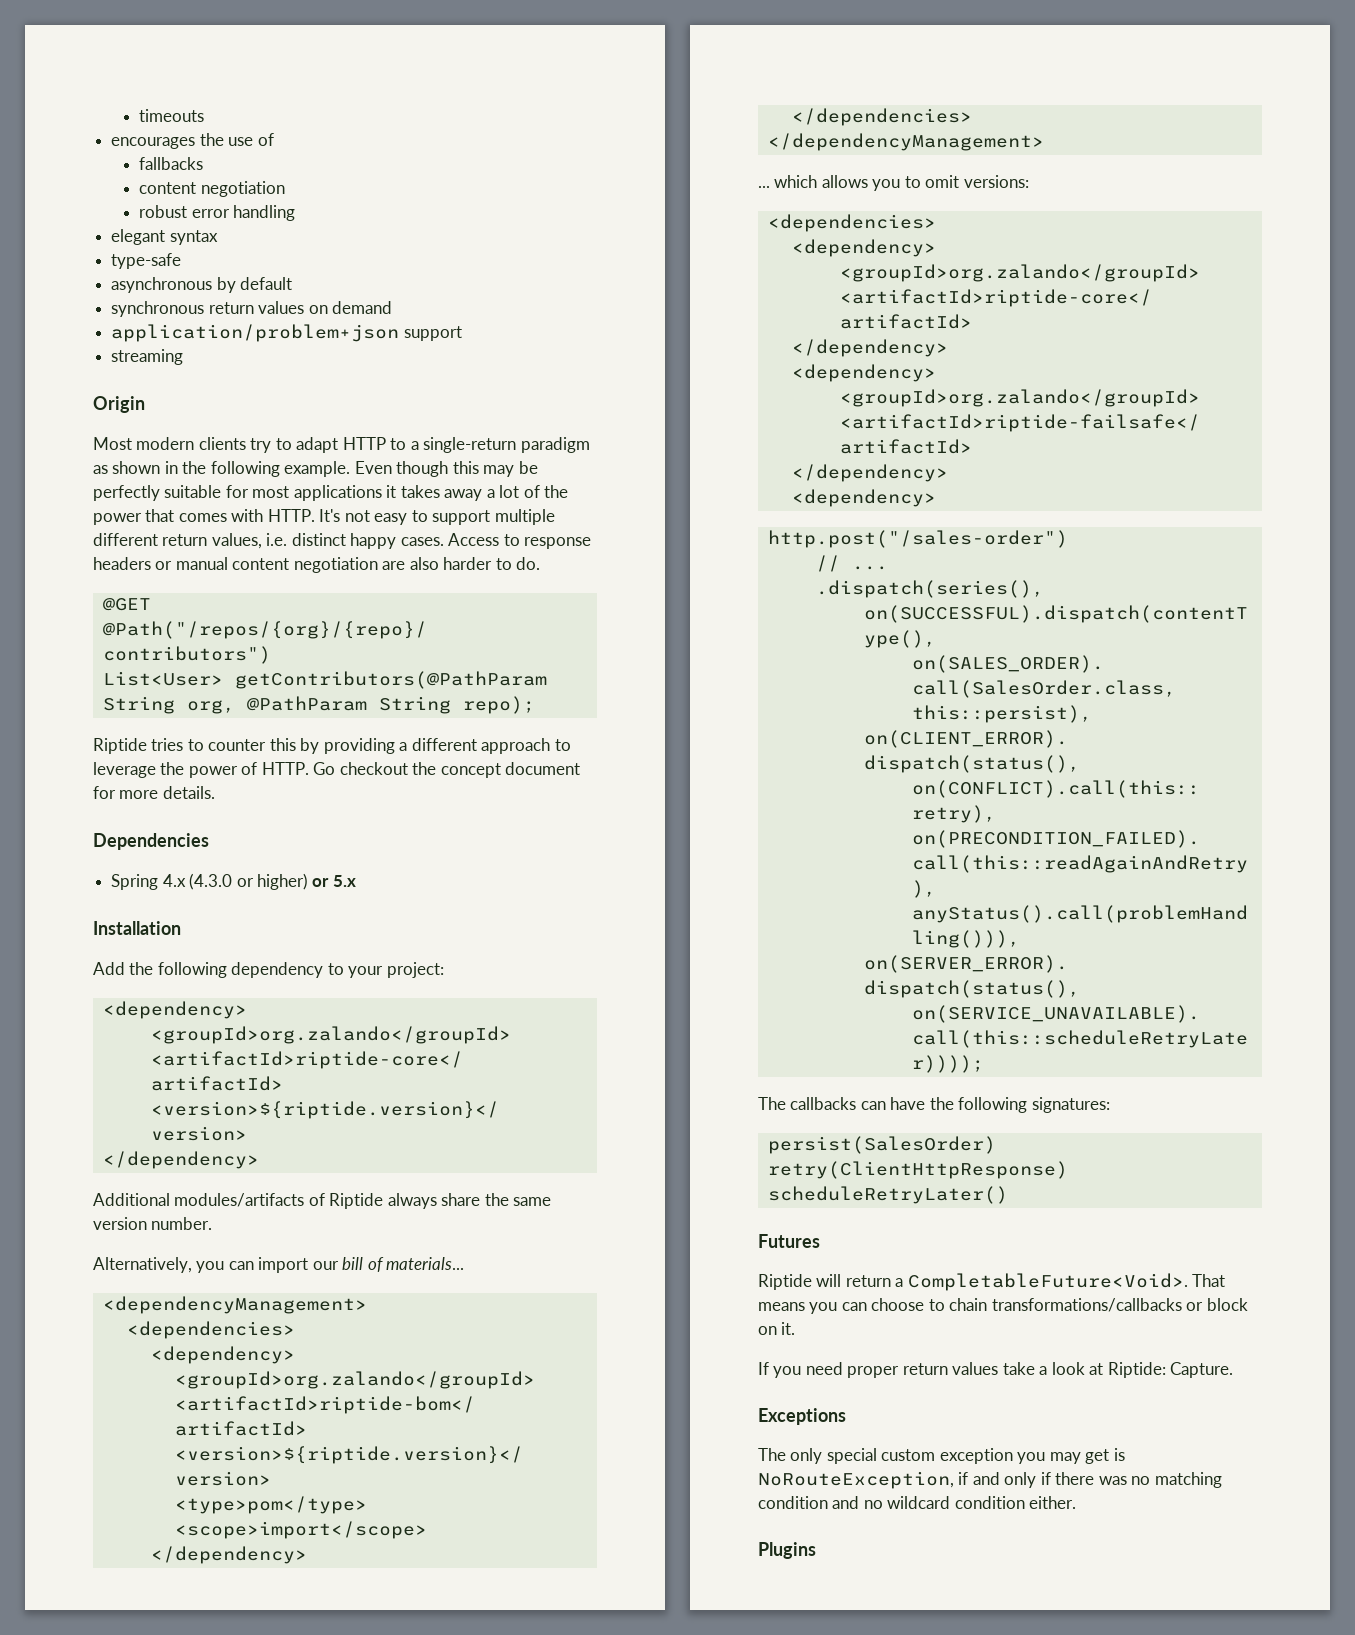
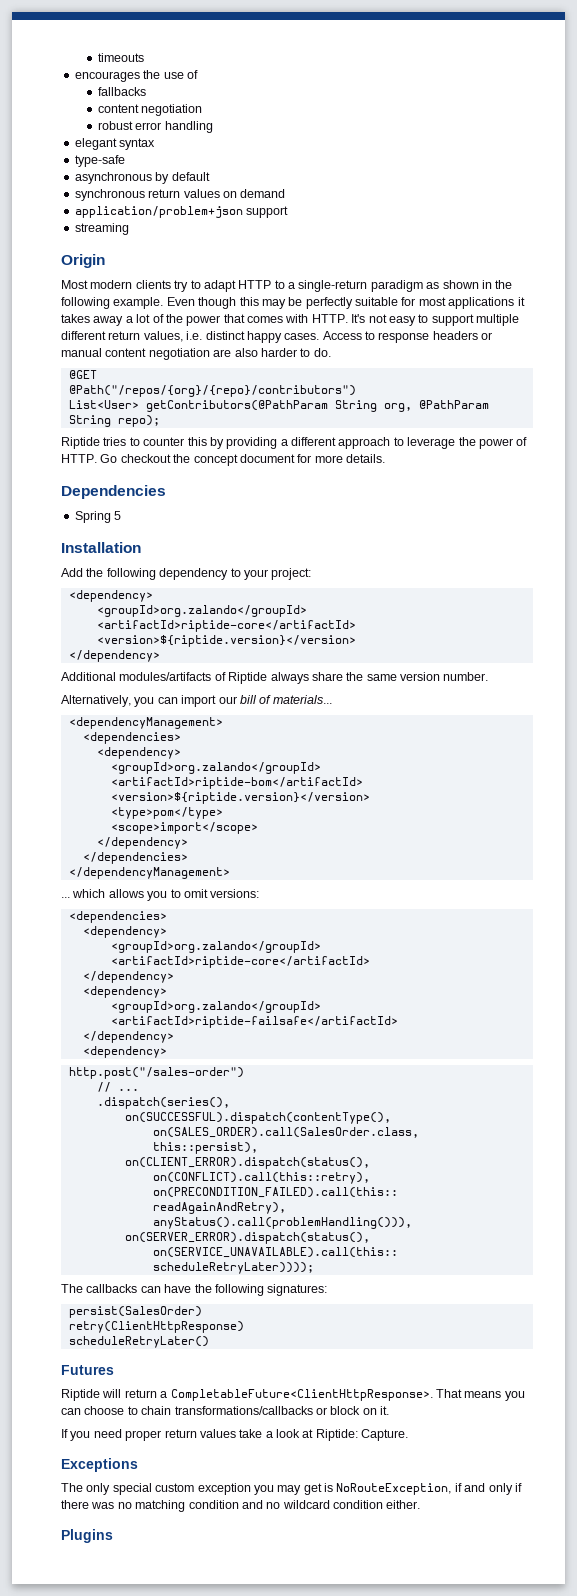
- Spring 4.x (4.3.0 or higher) or 5.x
+ Spring 5
- Riptide will return a CompletableFuture<Void>.
+ Riptide will return a CompletableFuture<ClientHttpResponse>.

